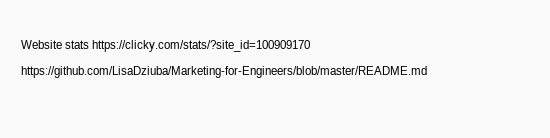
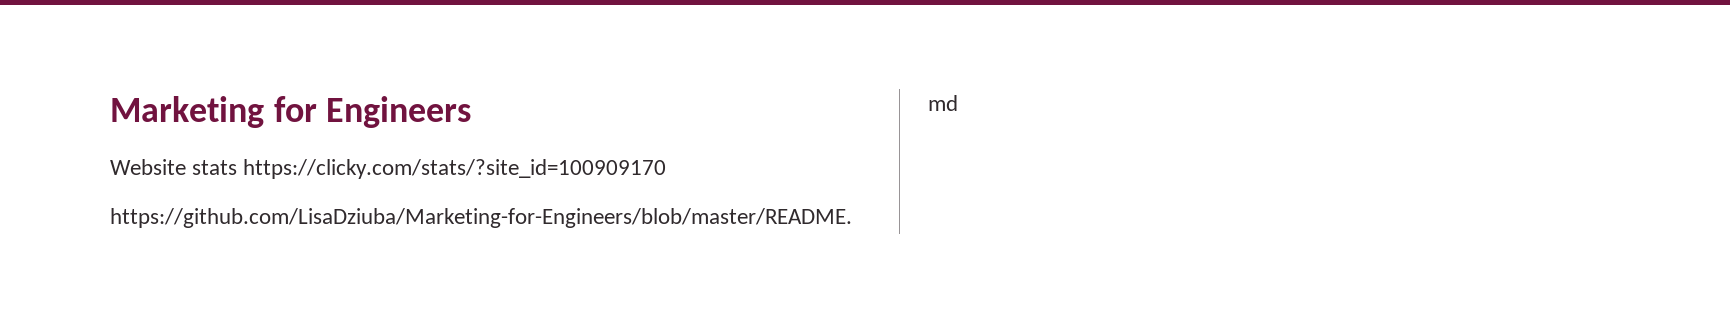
+ Marketing for Engineers

